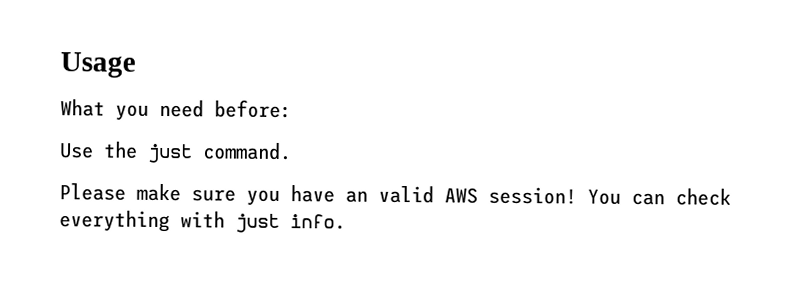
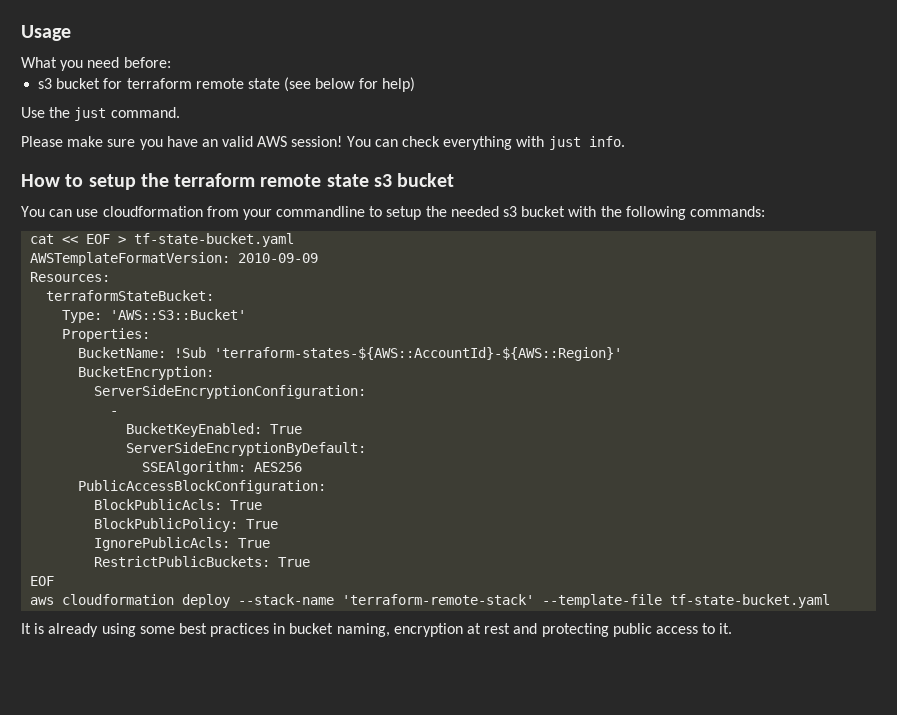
+ s3 bucket for terraform remote state (see below for help)
+ How to setup the terraform remote state s3 bucket
+ You can use cloudformation from your commandline to setup the needed s3 bucket with the following commands:
+ cat << EOF > tf-state-bucket.yaml
+ AWSTemplateFormatVersion: 2010-09-09
+ Resources:
+ terraformStateBucket:
+ Type: 'AWS::S3::Bucket'
+ Properties:
+ BucketName: !Sub 'terraform-states-${AWS::AccountId}-${AWS::Region}'
+ BucketEncryption:
+ ServerSideEncryptionConfiguration:
+ -
+ BucketKeyEnabled: True
+ ServerSideEncryptionByDefault:
+ SSEAlgorithm: AES256
+ PublicAccessBlockConfiguration:
+ BlockPublicAcls: True
+ BlockPublicPolicy: True
+ IgnorePublicAcls: True
+ RestrictPublicBuckets: True
+ EOF
+ aws cloudformation deploy --stack-name 'terraform-remote-stack' --template-file tf-state-bucket.yaml
+ It is already using some best practices in bucket naming, encryption at rest and protecting public access to it.

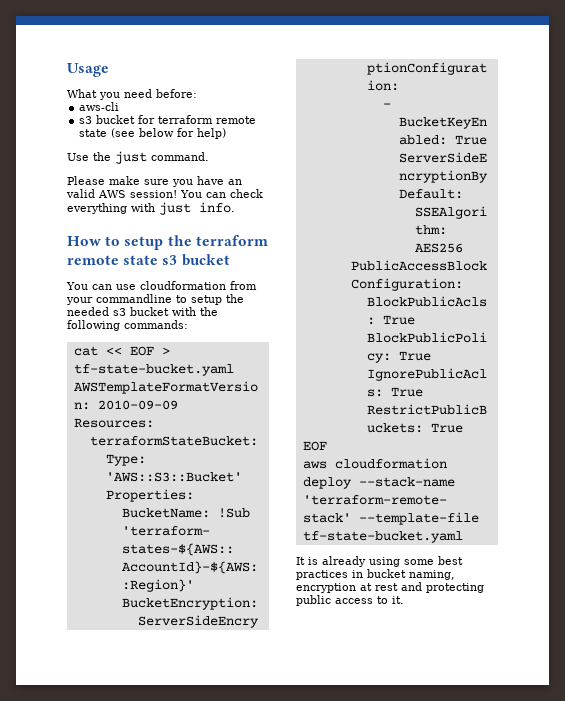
+ aws-cli

